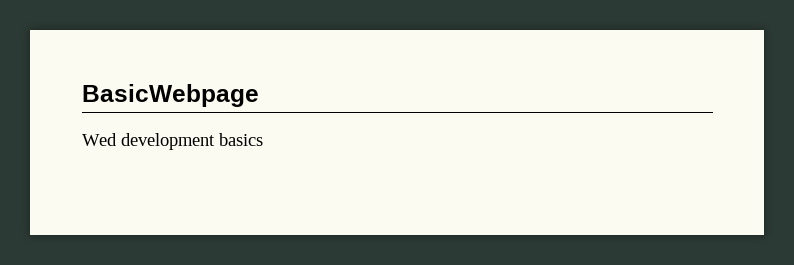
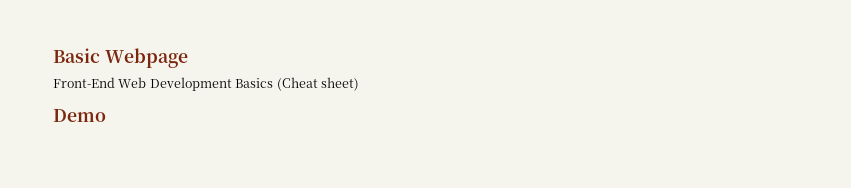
- BasicWebpage
- Wed development basics
+ Basic Webpage
+ Front-End Web Development Basics (Cheat sheet)
+ Demo

